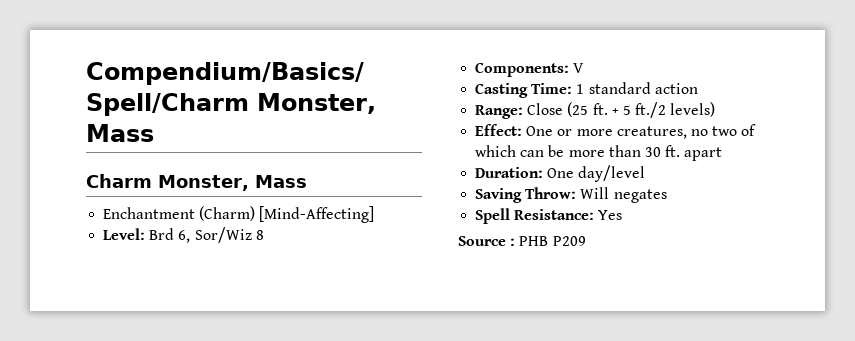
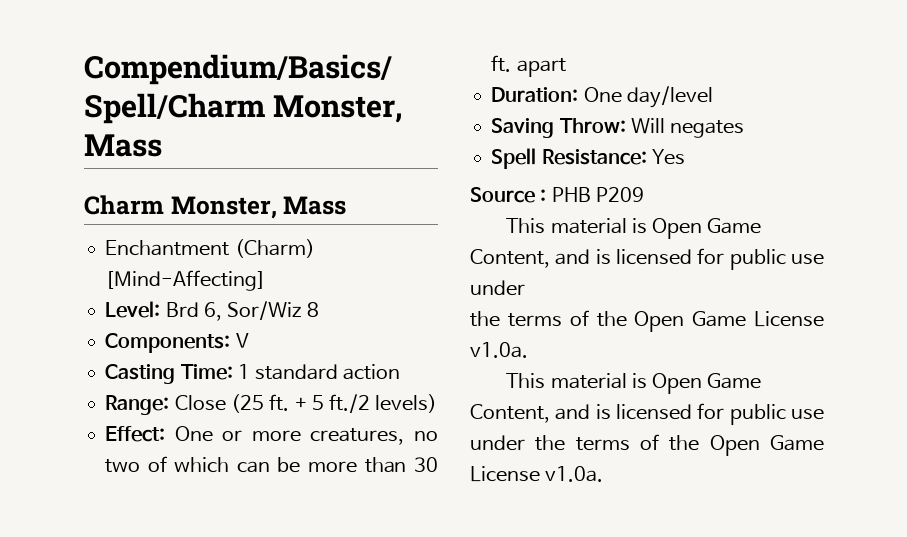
  Source : PHB P209
+ This material is Open Game Content, and is licensed for public use under
+ the terms of the Open Game License v1.0a.
+ This material is Open Game Content, and is licensed for public use under the terms of the Open Game License v1.0a.

